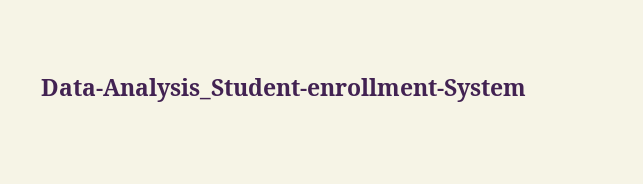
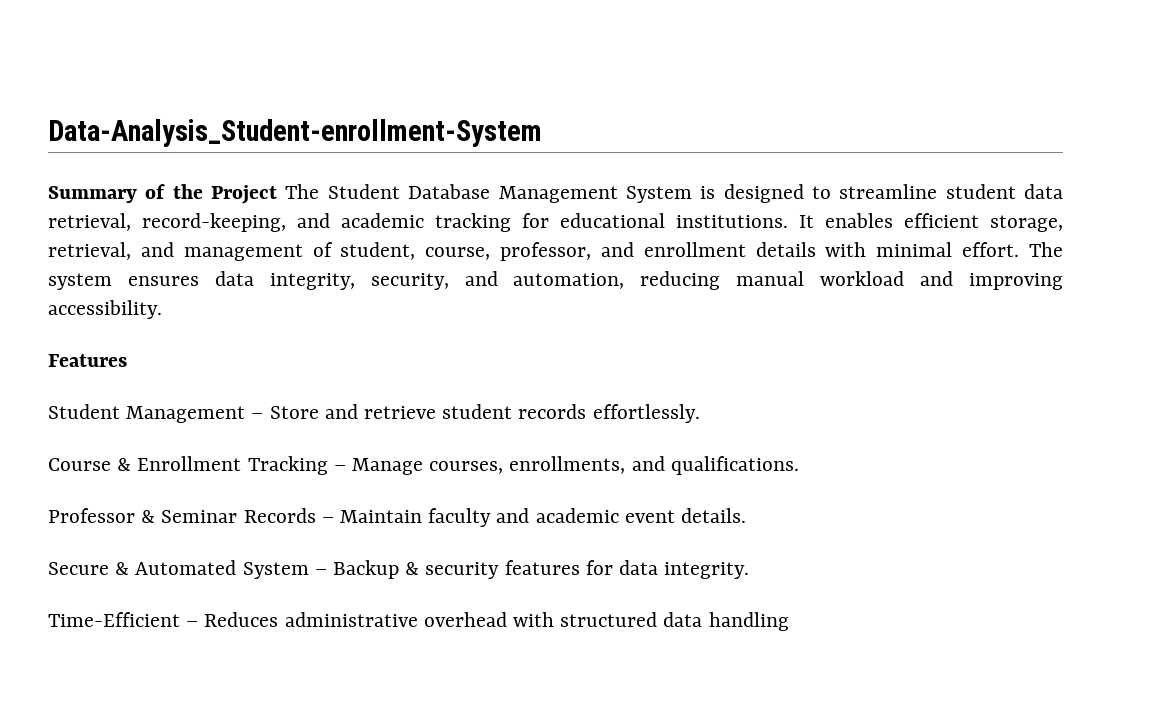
+ Summary of the Project The Student Database Management System is designed to streamline student data retrieval, record-keeping, and academic tracking for educational institutions. It enables efficient storage, retrieval, and management of student, course, professor, and enrollment details with minimal effort. The system ensures data integrity, security, and automation, reducing manual workload and improving accessibility.
+ Features
+ Student Management – Store and retrieve student records effortlessly.
+ Course & Enrollment Tracking – Manage courses, enrollments, and qualifications.
+ Professor & Seminar Records – Maintain faculty and academic event details.
+ Secure & Automated System – Backup & security features for data integrity.
+ Time-Efficient – Reduces administrative overhead with structured data handling

